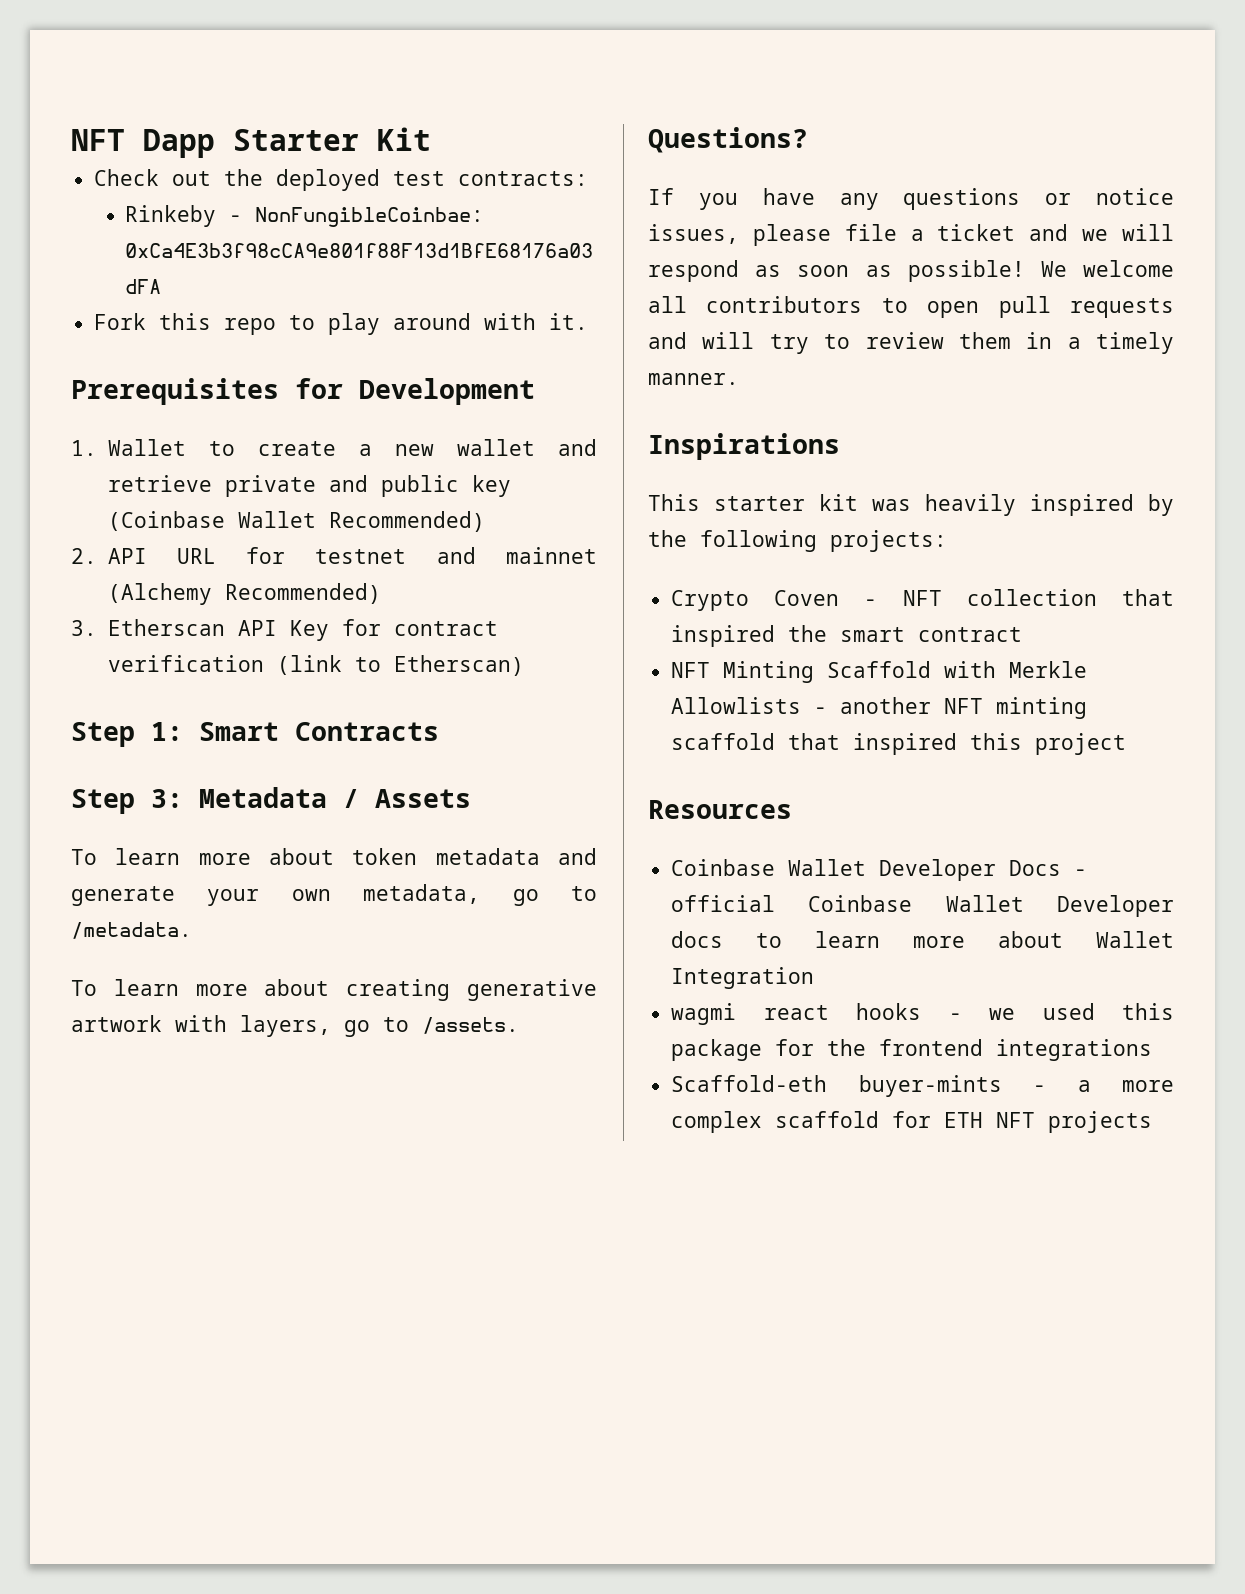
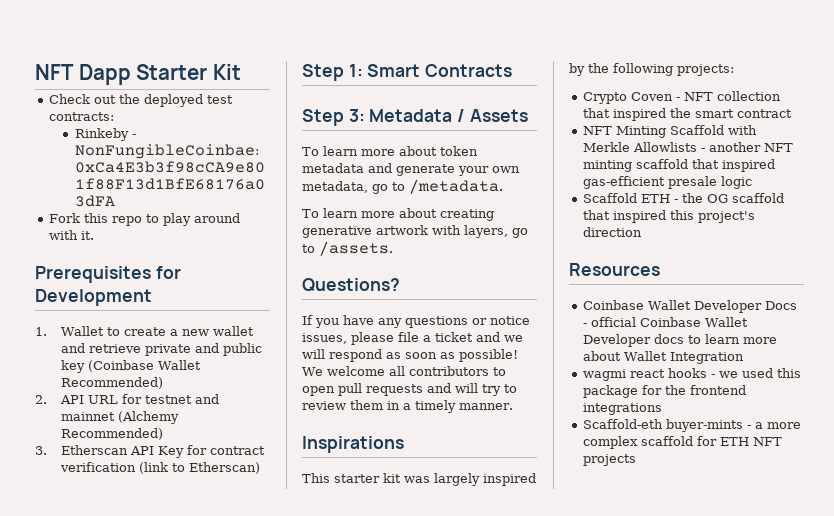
- This starter kit was heavily inspired by the following projects:
+ This starter kit was largely inspired by the following projects:
- NFT Minting Scaffold with Merkle Allowlists - another NFT minting scaffold that inspired this project
+ NFT Minting Scaffold with Merkle Allowlists - another NFT minting scaffold that inspired gas-efficient presale logic
+ Scaffold ETH - the OG scaffold that inspired this project's direction

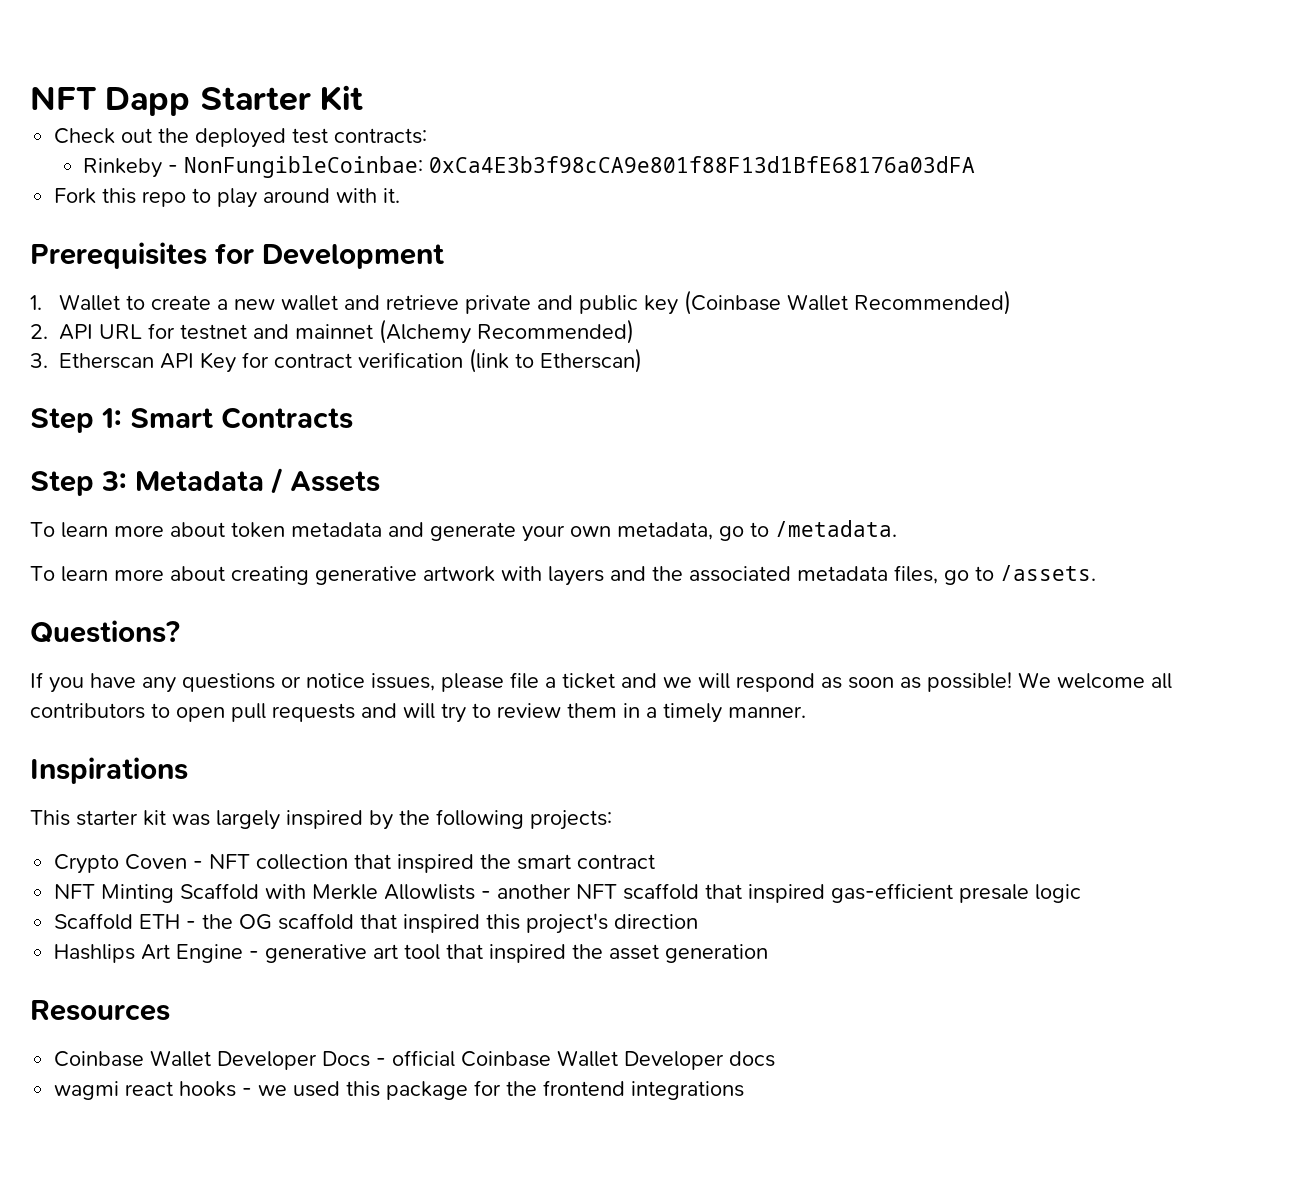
- To learn more about creating generative artwork with layers, go to /assets.
+ To learn more about creating generative artwork with layers and the associated metadata files, go to /assets.
- NFT Minting Scaffold with Merkle Allowlists - another NFT minting scaffold that inspired gas-efficient presale logic
+ NFT Minting Scaffold with Merkle Allowlists - another NFT scaffold that inspired gas-efficient presale logic
+ Hashlips Art Engine - generative art tool that inspired the asset generation
- Coinbase Wallet Developer Docs - official Coinbase Wallet Developer docs to learn more about Wallet Integration
+ Coinbase Wallet Developer Docs - official Coinbase Wallet Developer docs
- Scaffold-eth buyer-mints - a more complex scaffold for ETH NFT projects

